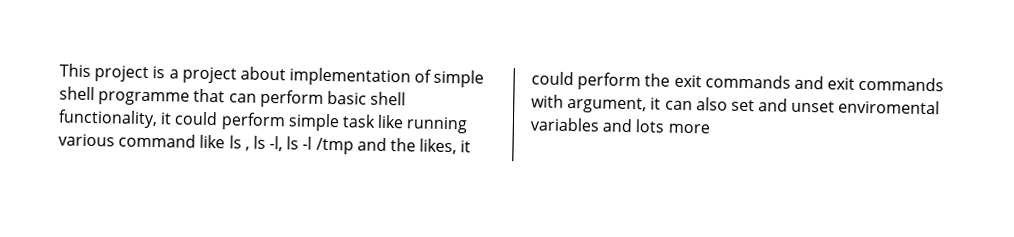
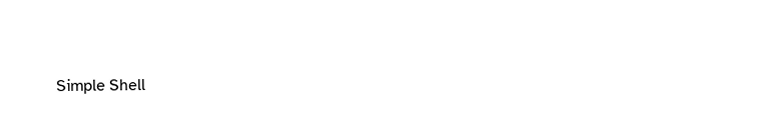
- This project is a project about implementation of simple shell programme that can perform basic shell functionality, it could perform simple task like running various command like ls , ls -l, ls -l /tmp and the likes, it could perform the exit commands and exit commands with argument, it can also set and unset enviromental variables and lots more
+ Simple Shell

